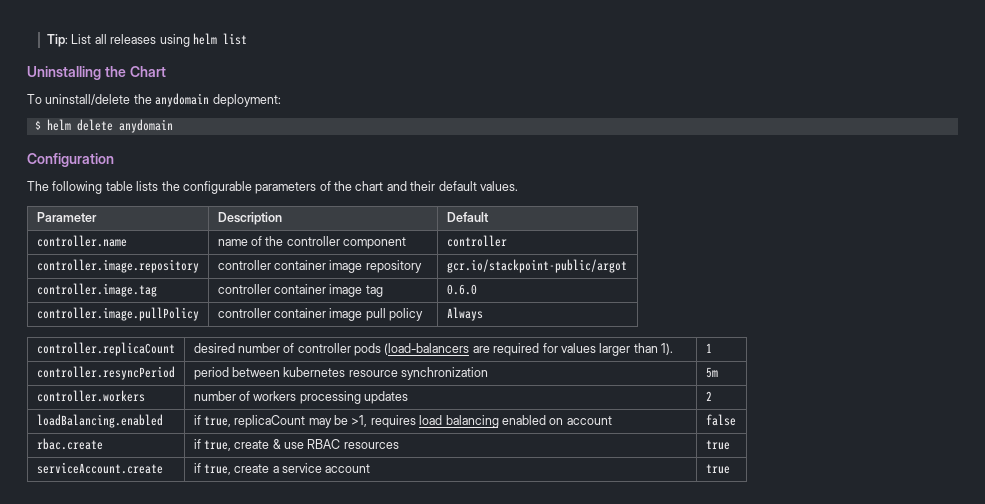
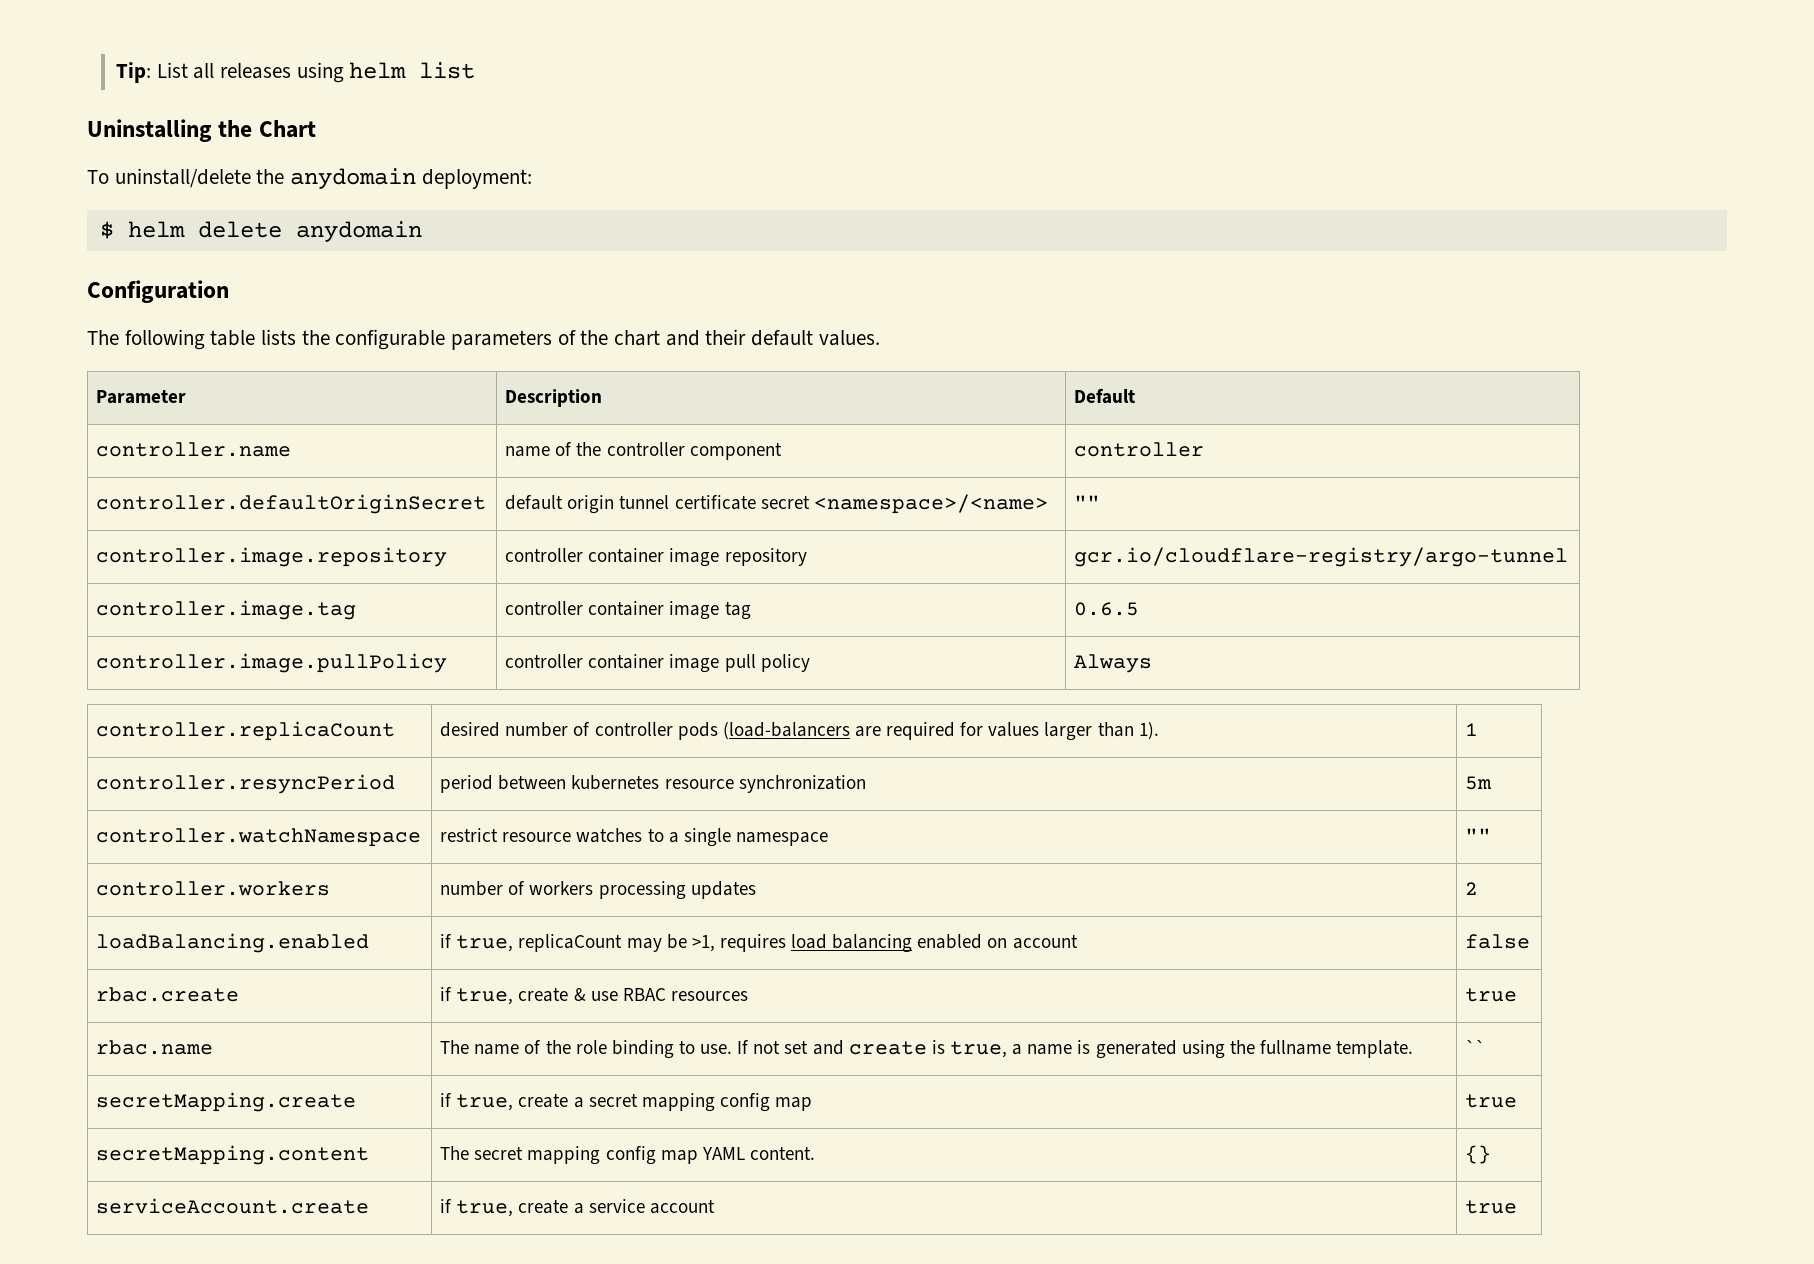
+ controller.defaultOriginSecret | default origin tunnel certificate secret <namespace>/<name> | ""
- controller.image.repository | controller container image repository | gcr.io/stackpoint-public/argot
+ controller.image.repository | controller container image repository | gcr.io/cloudflare-registry/argo-tunnel
- controller.image.tag | controller container image tag | 0.6.0
+ controller.image.tag | controller container image tag | 0.6.5
+ controller.watchNamespace | restrict resource watches to a single namespace | ""
+ rbac.name | The name of the role binding to use. If not set and create is true, a name is generated using the fullname template. | ``
+ secretMapping.create | if true, create a secret mapping config map | true
+ secretMapping.content | The secret mapping config map YAML content. | {}

